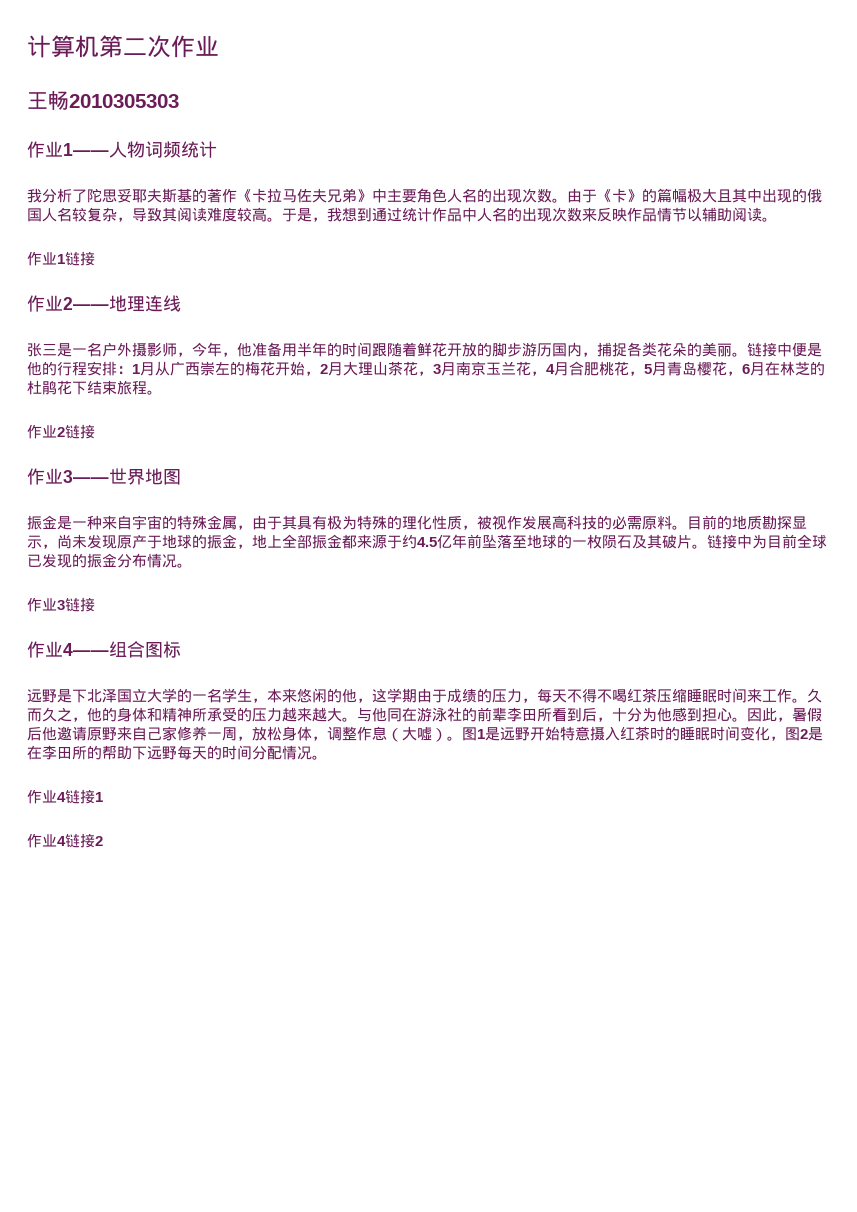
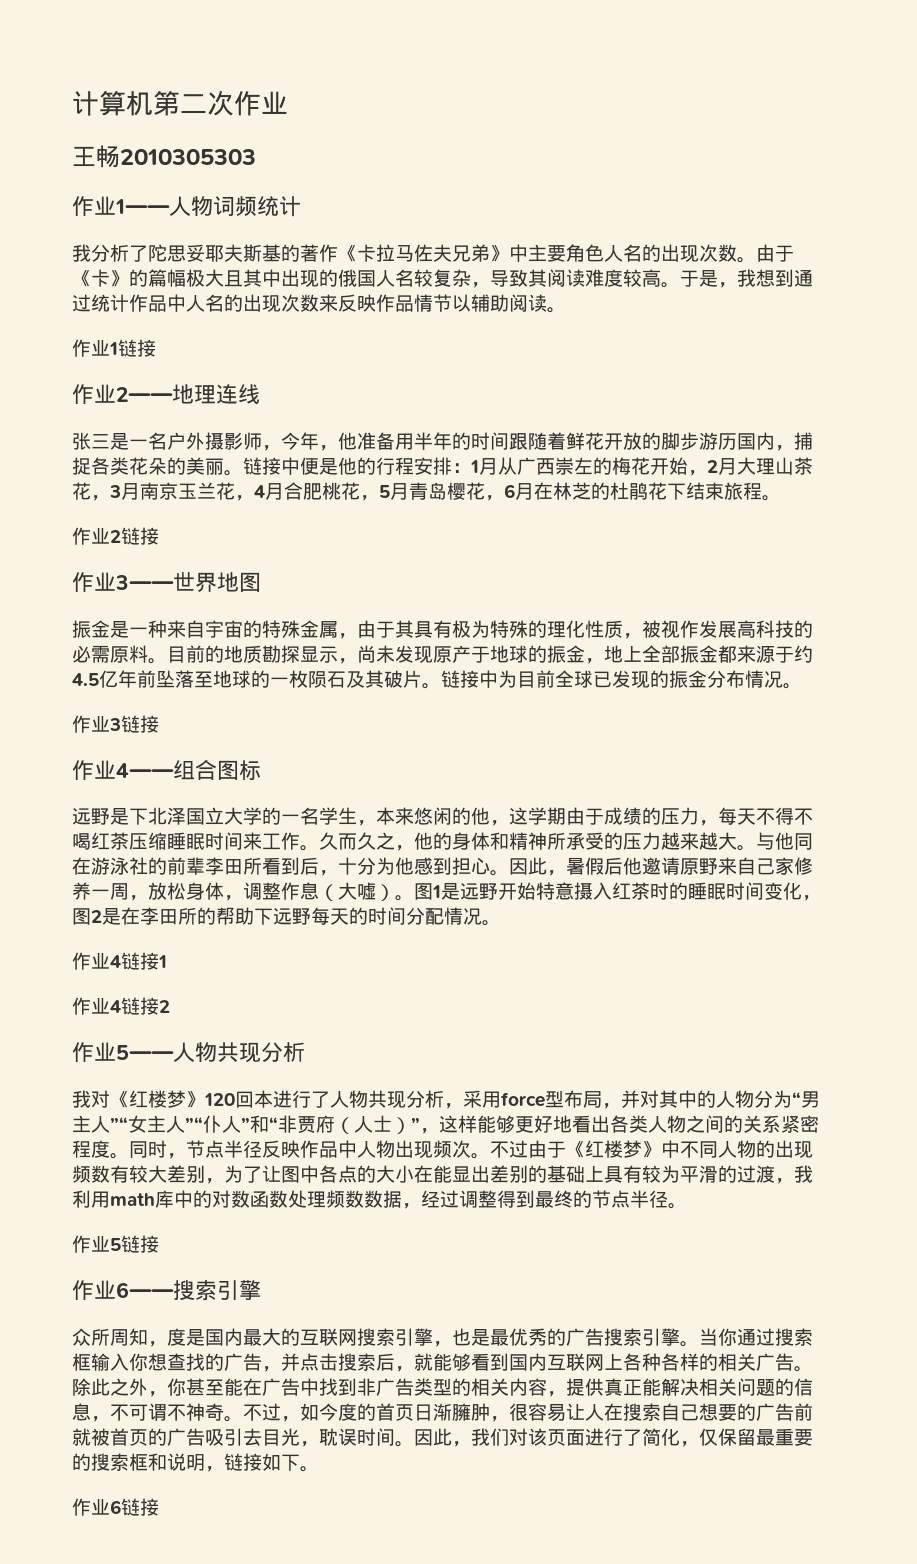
+ 作业5——人物共现分析
+ 我对《红楼梦》120回本进行了人物共现分析，采用force型布局，并对其中的人物分为“男主人”“女主人”“仆人”和“非贾府（人士）”，这样能够更好地看出各类人物之间的关系紧密程度。同时，节点半径反映作品中人物出现频次。不过由于《红楼梦》中不同人物的出现频数有较大差别，为了让图中各点的大小在能显出差别的基础上具有较为平滑的过渡，我利用math库中的对数函数处理频数数据，经过调整得到最终的节点半径。
+ 作业5链接
+ 作业6——搜索引擎
+ 众所周知，度是国内最大的互联网搜索引擎，也是最优秀的广告搜索引擎。当你通过搜索框输入你想查找的广告，并点击搜索后，就能够看到国内互联网上各种各样的相关广告。除此之外，你甚至能在广告中找到非广告类型的相关内容，提供真正能解决相关问题的信息，不可谓不神奇。不过，如今度的首页日渐臃肿，很容易让人在搜索自己想要的广告前就被首页的广告吸引去目光，耽误时间。因此，我们对该页面进行了简化，仅保留最重要的搜索框和说明，链接如下。
+ 作业6链接

